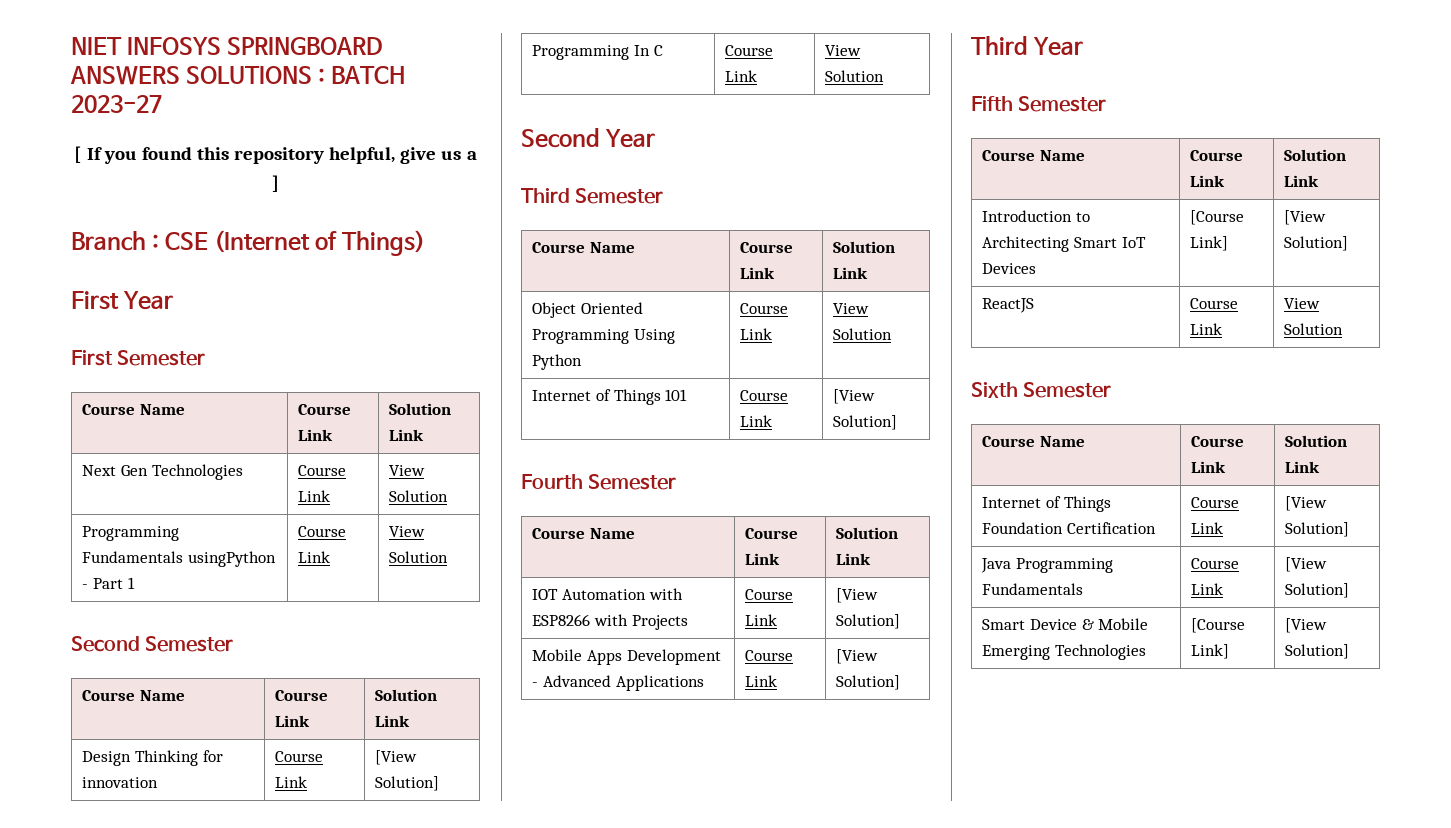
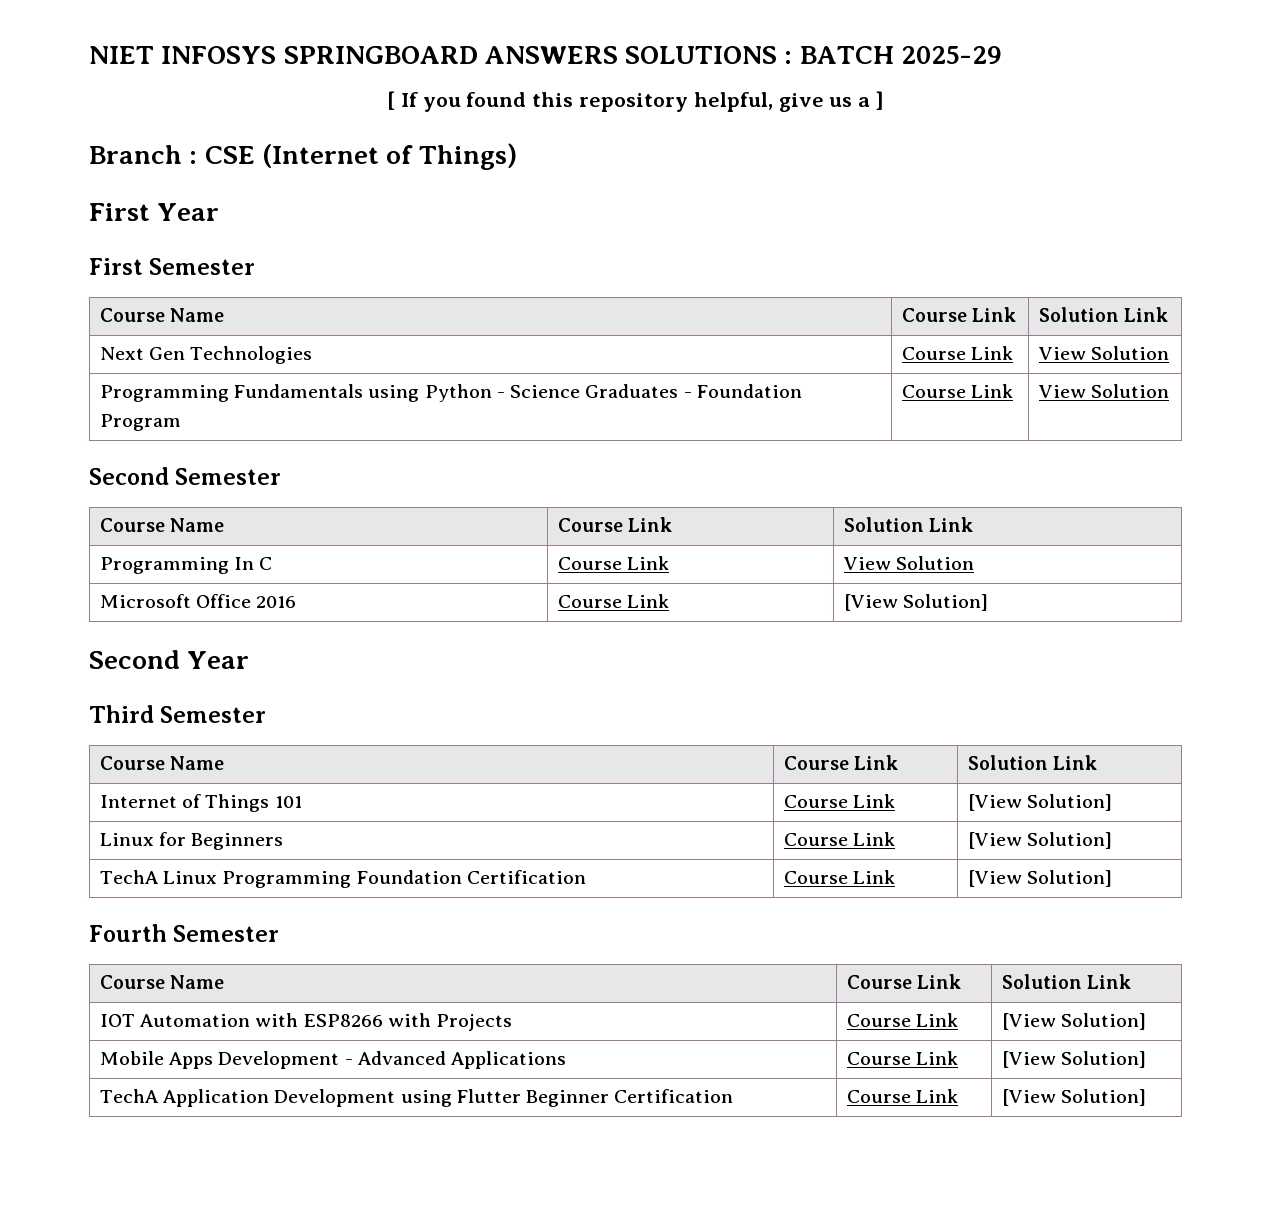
- NIET INFOSYS SPRINGBOARD ANSWERS SOLUTIONS : BATCH 2023-27
+ NIET INFOSYS SPRINGBOARD ANSWERS SOLUTIONS : BATCH 2025-29
- Programming Fundamentals usingPython - Part 1 | Course Link | View Solution
+ Programming Fundamentals using Python - Science Graduates - Foundation Program | Course Link | View Solution
- Design Thinking for innovation | Course Link | [View Solution]
+ Microsoft Office 2016 | Course Link | [View Solution]
- Object Oriented Programming Using Python | Course Link | View Solution
  Internet of Things 101 | Course Link | [View Solution]
+ Linux for Beginners | Course Link | [View Solution]
+ TechA Linux Programming Foundation Certification | Course Link | [View Solution]
- Third Year
- Fifth Semester
- Course Name | Course Link | Solution Link
- Introduction to Architecting Smart IoT Devices | [Course Link] | [View Solution]
- ReactJS | Course Link | View Solution
- Sixth Semester
- Course Name | Course Link | Solution Link
- Internet of Things Foundation Certification | Course Link | [View Solution]
- Java Programming Fundamentals | Course Link | [View Solution]
- Smart Device & Mobile Emerging Technologies | [Course Link] | [View Solution]
+ TechA Application Development using Flutter Beginner Certification | Course Link | [View Solution]

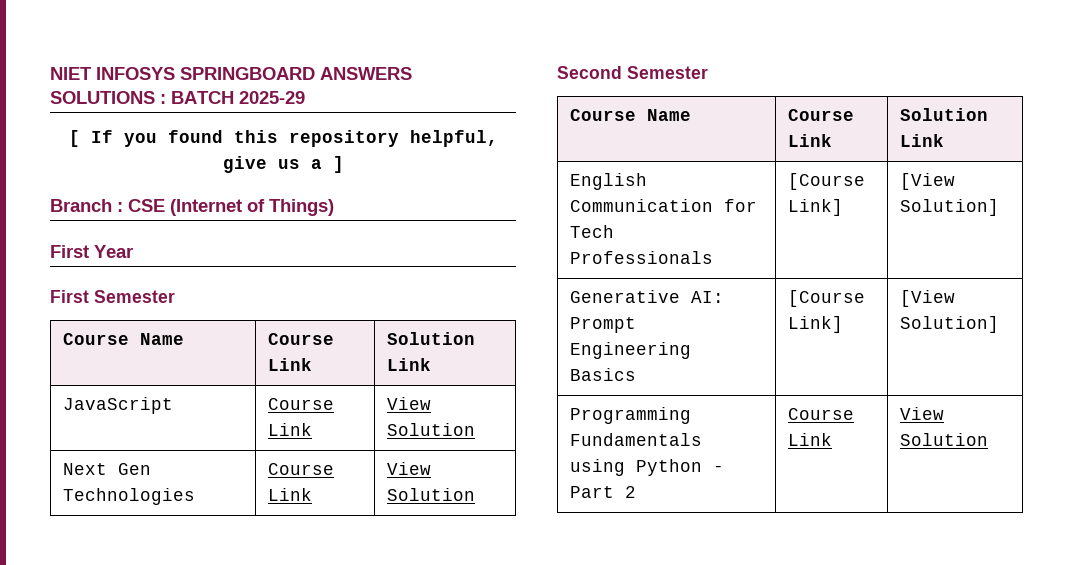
+ JavaScript | Course Link | View Solution
  Next Gen Technologies | Course Link | View Solution
- Programming Fundamentals using Python - Science Graduates - Foundation Program | Course Link | View Solution
- Programming In C | Course Link | View Solution
- Microsoft Office 2016 | Course Link | [View Solution]
- Second Year
- Third Semester
- Course Name | Course Link | Solution Link
- Internet of Things 101 | Course Link | [View Solution]
- Linux for Beginners | Course Link | [View Solution]
- TechA Linux Programming Foundation Certification | Course Link | [View Solution]
- Fourth Semester
- Course Name | Course Link | Solution Link
- IOT Automation with ESP8266 with Projects | Course Link | [View Solution]
- Mobile Apps Development - Advanced Applications | Course Link | [View Solution]
- TechA Application Development using Flutter Beginner Certification | Course Link | [View Solution]
+ English Communication for Tech Professionals | [Course Link] | [View Solution]
+ Generative AI: Prompt Engineering Basics | [Course Link] | [View Solution]
+ Programming Fundamentals using Python - Part 2 | Course Link | View Solution

